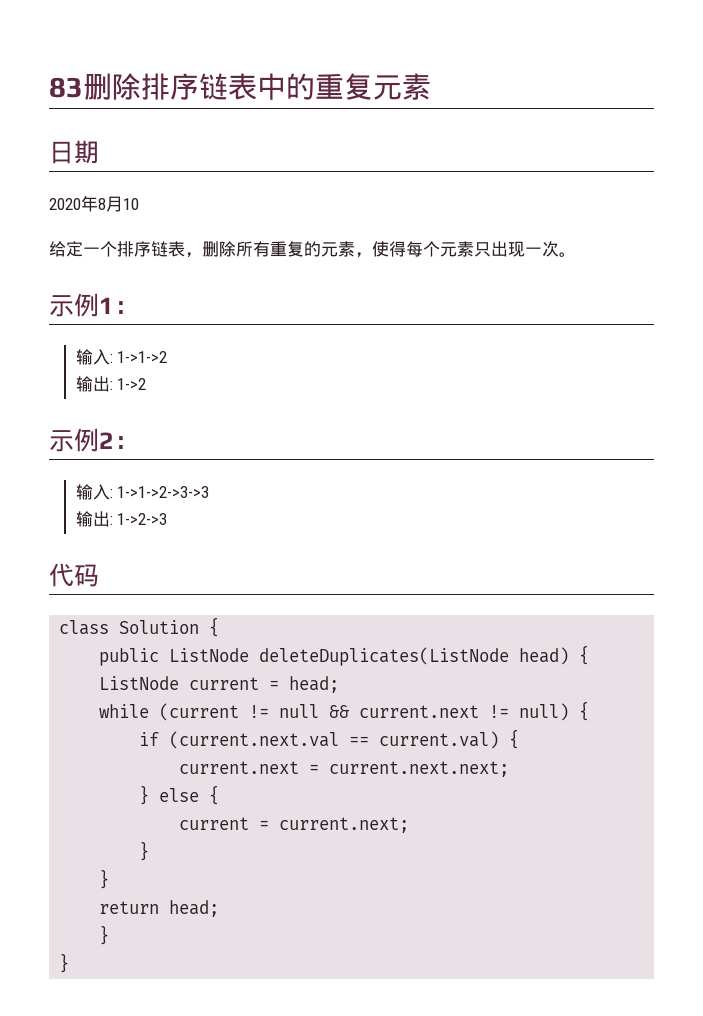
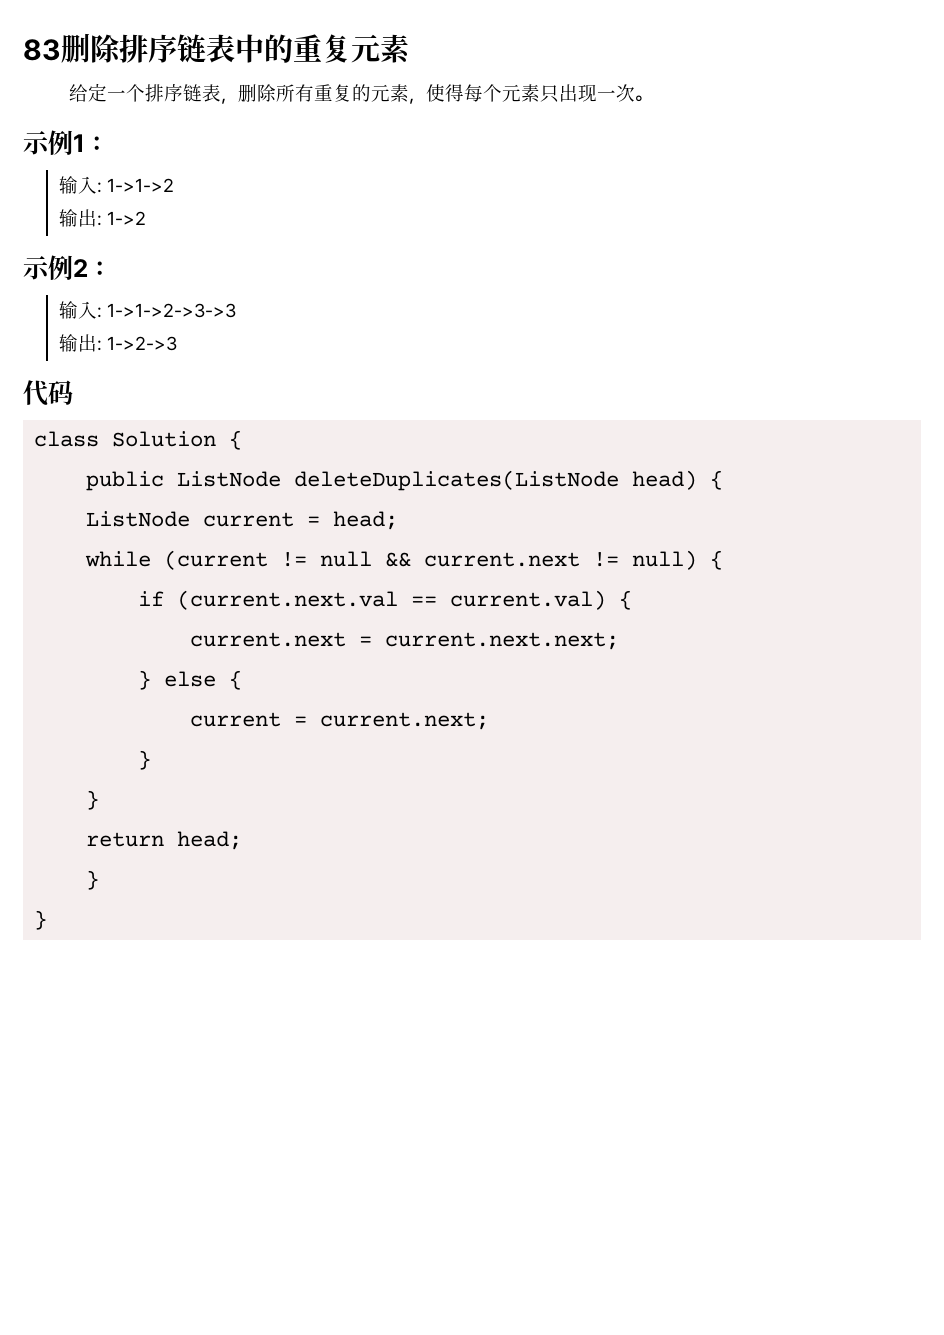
- 日期
- 2020年8月10

